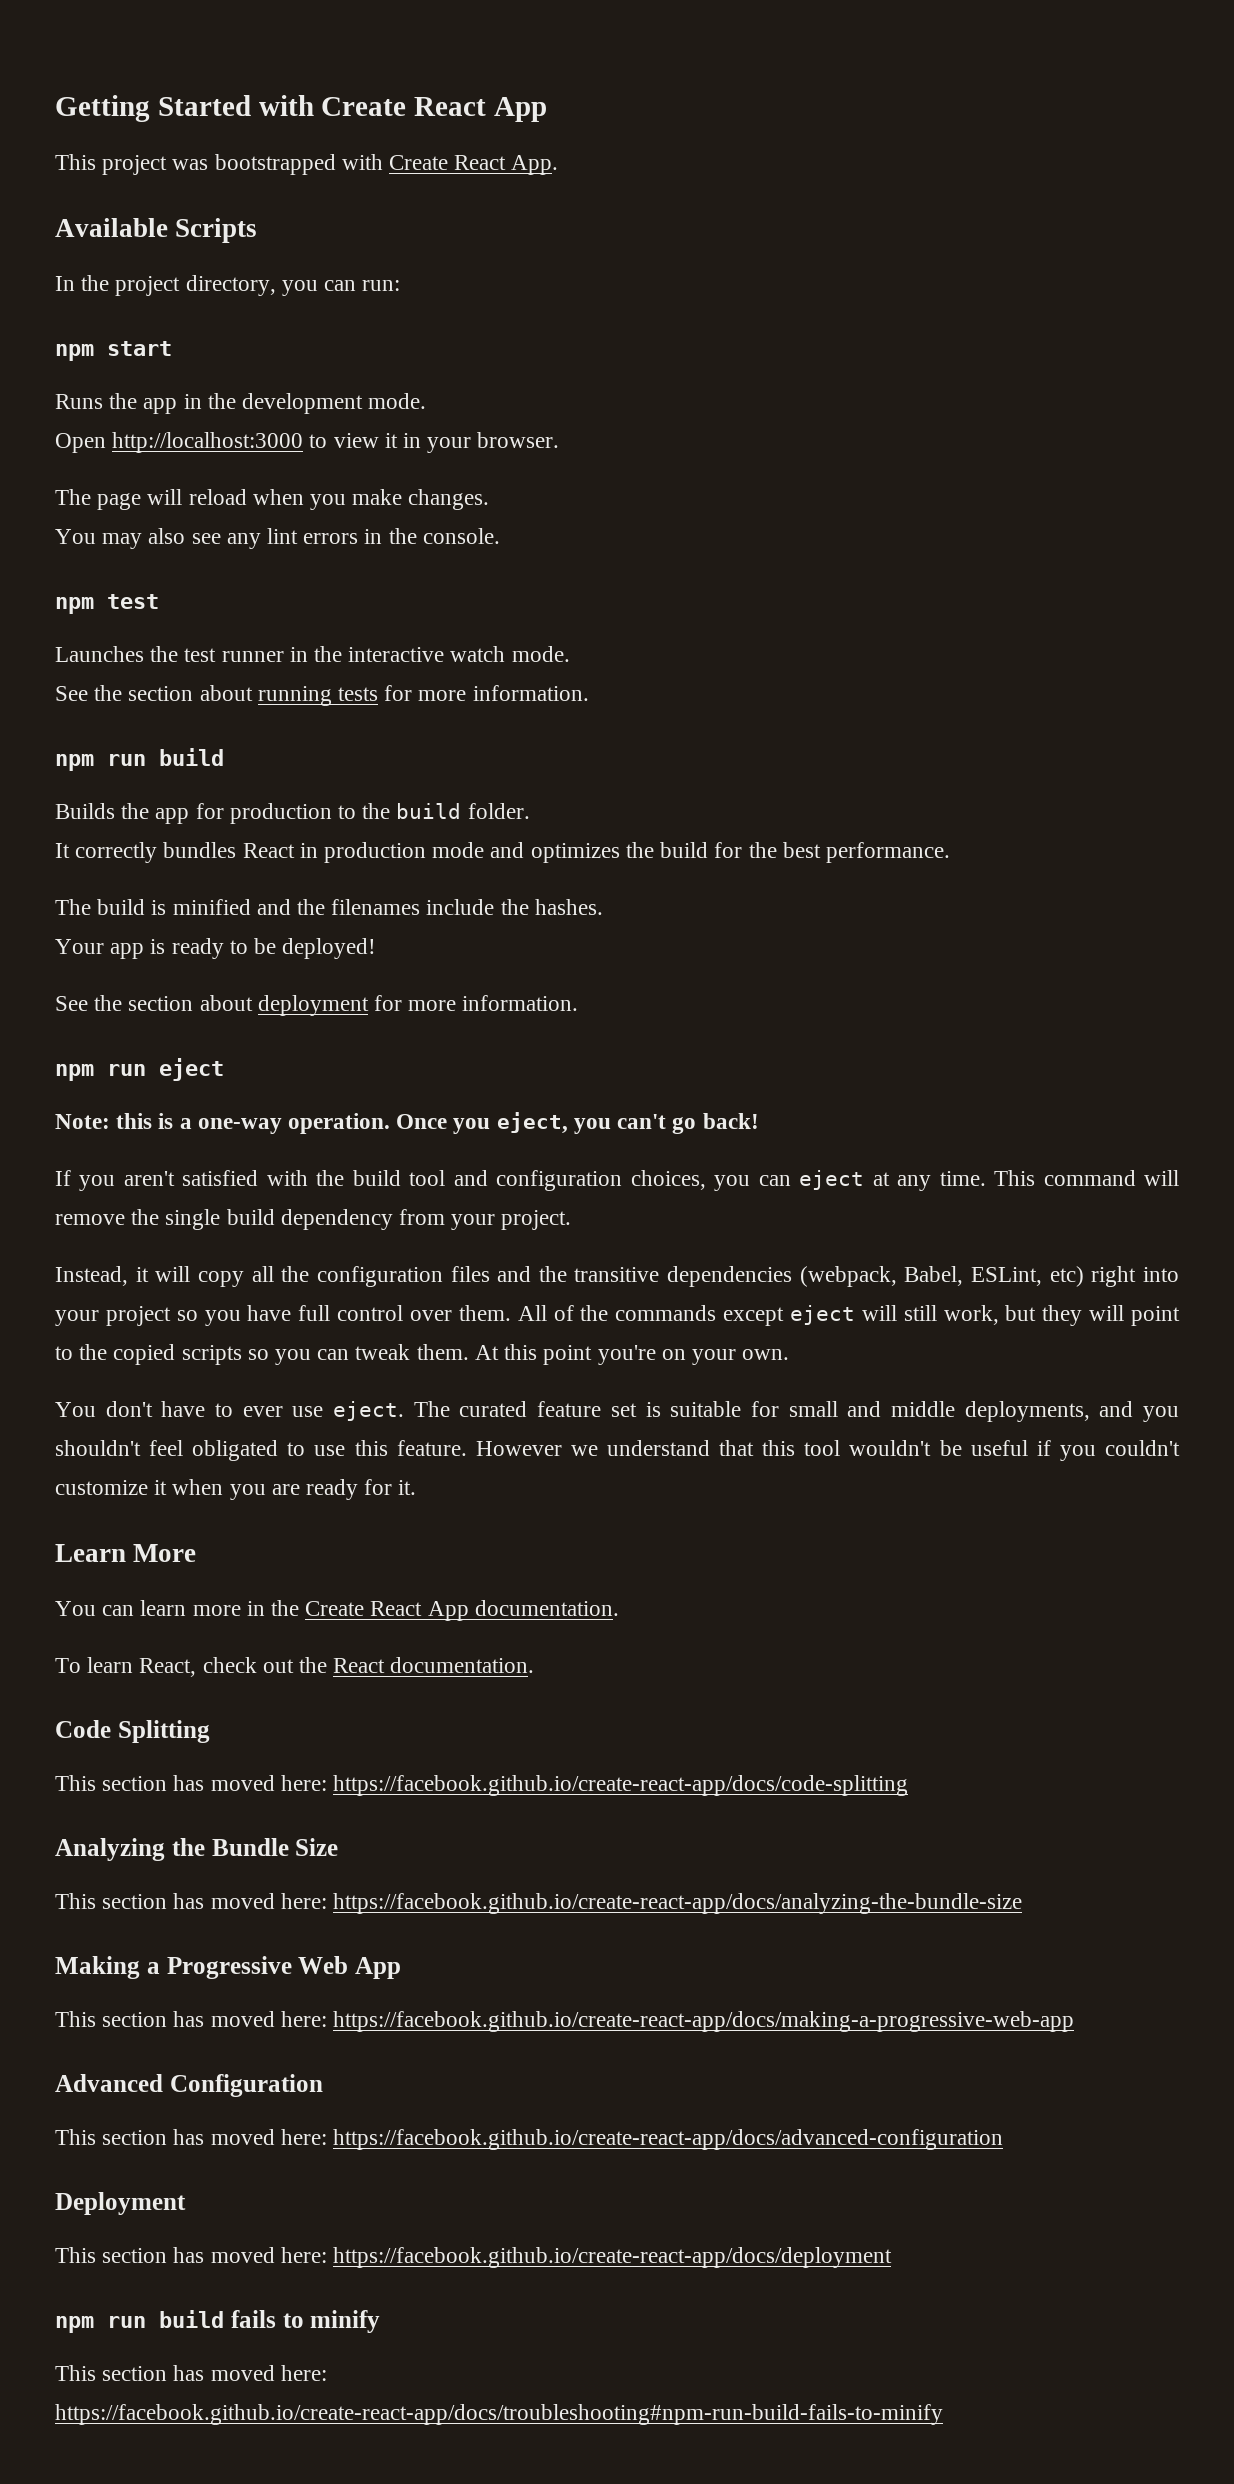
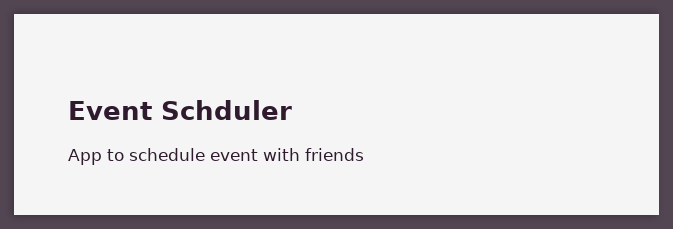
- Getting Started with Create React App
- This project was bootstrapped with Create React App.
- Available Scripts
- In the project directory, you can run:
- npm start
- Runs the app in the development mode.
- Open http://localhost:3000 to view it in your browser.
- The page will reload when you make changes.
- You may also see any lint errors in the console.
- npm test
- Launches the test runner in the interactive watch mode.
- See the section about running tests for more information.
- npm run build
- Builds the app for production to the build folder.
- It correctly bundles React in production mode and optimizes the build for the best performance.
- The build is minified and the filenames include the hashes.
- Your app is ready to be deployed!
- See the section about deployment for more information.
- npm run eject
- Note: this is a one-way operation. Once you eject, you can't go back!
- If you aren't satisfied with the build tool and configuration choices, you can eject at any time. This command will remove the single build dependency from your project.
- Instead, it will copy all the configuration files and the transitive dependencies (webpack, Babel, ESLint, etc) right into your project so you have full control over them. All of the commands except eject will still work, but they will point to the copied scripts so you can tweak them. At this point you're on your own.
- You don't have to ever use eject. The curated feature set is suitable for small and middle deployments, and you shouldn't feel obligated to use this feature. However we understand that this tool wouldn't be useful if you couldn't customize it when you are ready for it.
- Learn More
- You can learn more in the Create React App documentation.
- To learn React, check out the React documentation.
- Code Splitting
- This section has moved here: https://facebook.github.io/create-react-app/docs/code-splitting
- Analyzing the Bundle Size
- This section has moved here: https://facebook.github.io/create-react-app/docs/analyzing-the-bundle-size
- Making a Progressive Web App
- This section has moved here: https://facebook.github.io/create-react-app/docs/making-a-progressive-web-app
- Advanced Configuration
- This section has moved here: https://facebook.github.io/create-react-app/docs/advanced-configuration
- Deployment
- This section has moved here: https://facebook.github.io/create-react-app/docs/deployment
- npm run build fails to minify
- This section has moved here: https://facebook.github.io/create-react-app/docs/troubleshooting#npm-run-build-fails-to-minify
+ Event Schduler
+ App to schedule event with friends

